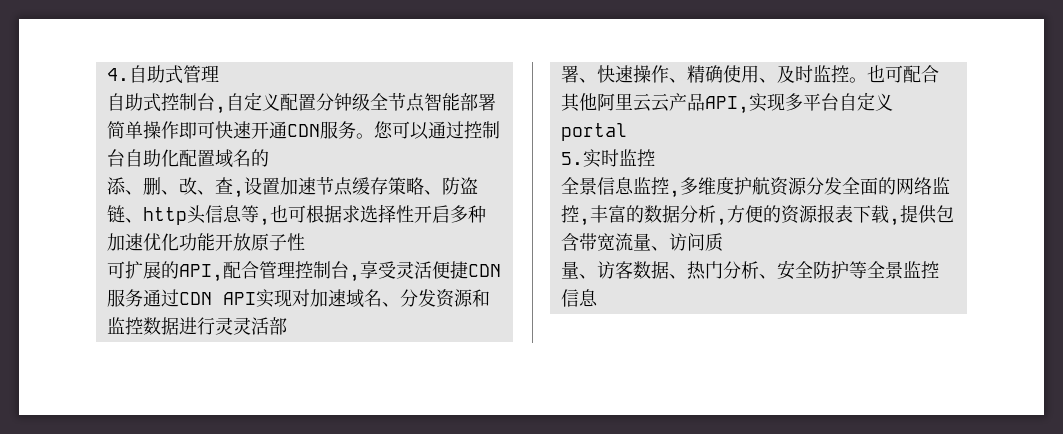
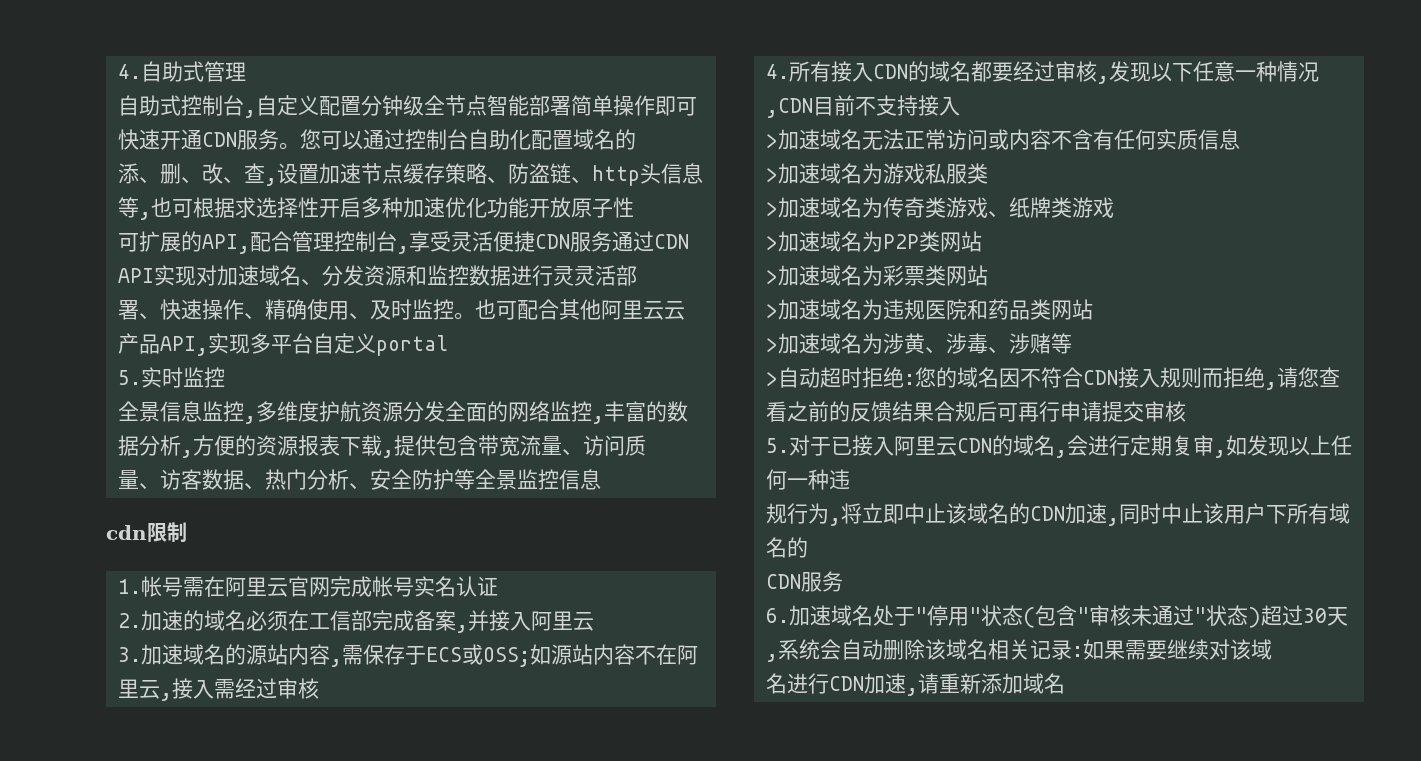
+ cdn限制
+ 1.帐号需在阿里云官网完成帐号实名认证
+ 2.加速的域名必须在工信部完成备案,并接入阿里云
+ 3.加速域名的源站内容,需保存于ECS或OSS;如源站内容不在阿里云,接入需经过审核
+ 4.所有接入CDN的域名都要经过审核,发现以下任意一种情况,CDN目前不支持接入
+ >加速域名无法正常访问或内容不含有任何实质信息
+ >加速域名为游戏私服类
+ >加速域名为传奇类游戏、纸牌类游戏
+ >加速域名为P2P类网站
+ >加速域名为彩票类网站
+ >加速域名为违规医院和药品类网站
+ >加速域名为涉黄、涉毒、涉赌等
+ >自动超时拒绝:您的域名因不符合CDN接入规则而拒绝,请您查看之前的反馈结果合规后可再行申请提交审核
+ 5.对于已接入阿里云CDN的域名,会进行定期复审,如发现以上任何一种违
+ 规行为,将立即中止该域名的CDN加速,同时中止该用户下所有域名的
+ CDN服务
+ 6.加速域名处于"停用"状态(包含"审核未通过"状态)超过30天,系统会自动删除该域名相关记录:如果需要继续对该域
+ 名进行CDN加速,请重新添加域名

